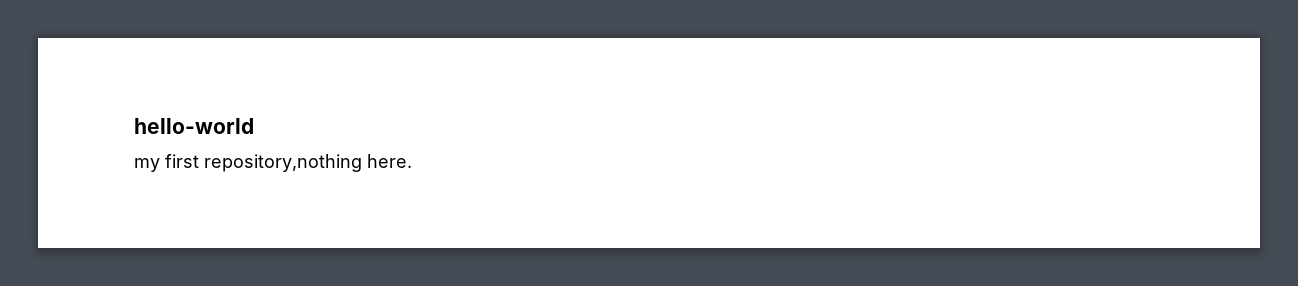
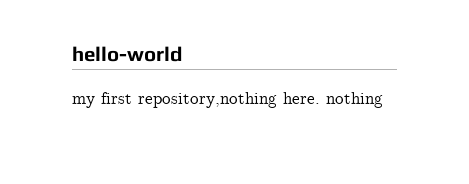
- my first repository,nothing here.
+ my first repository,nothing here. nothing

